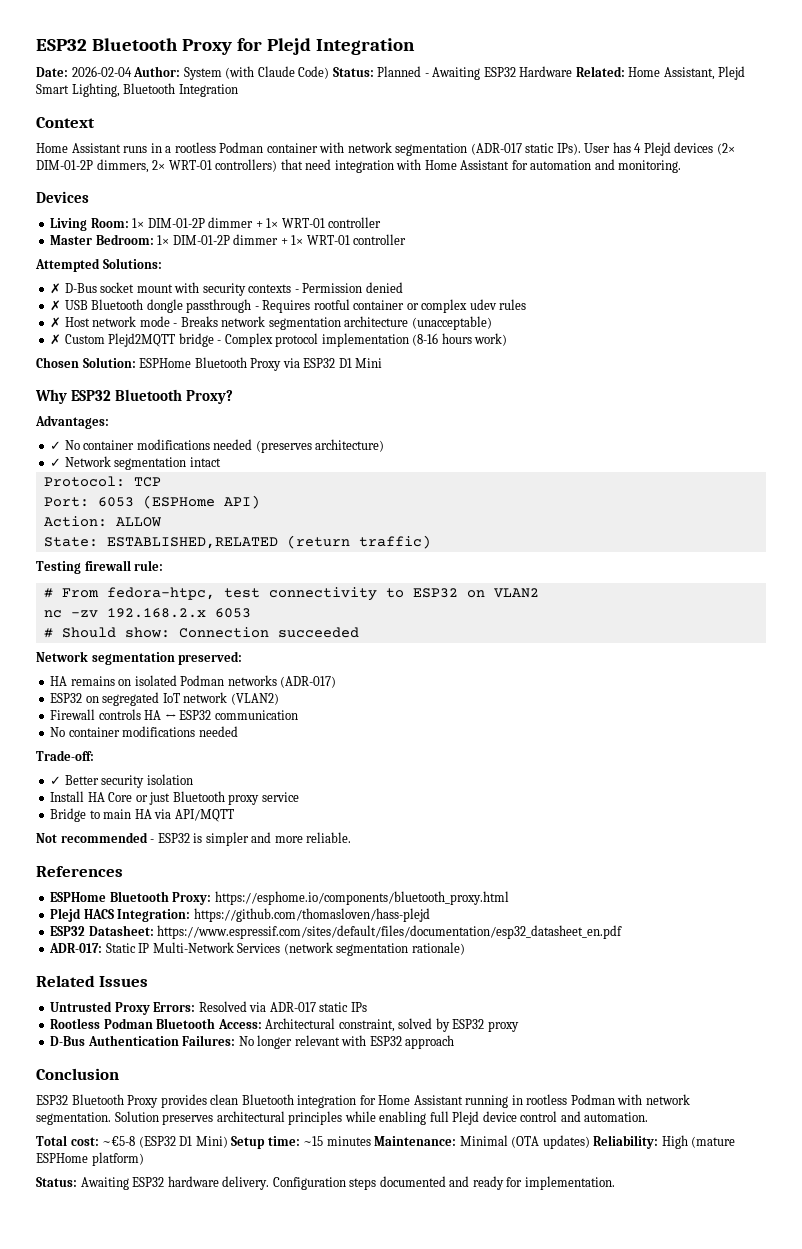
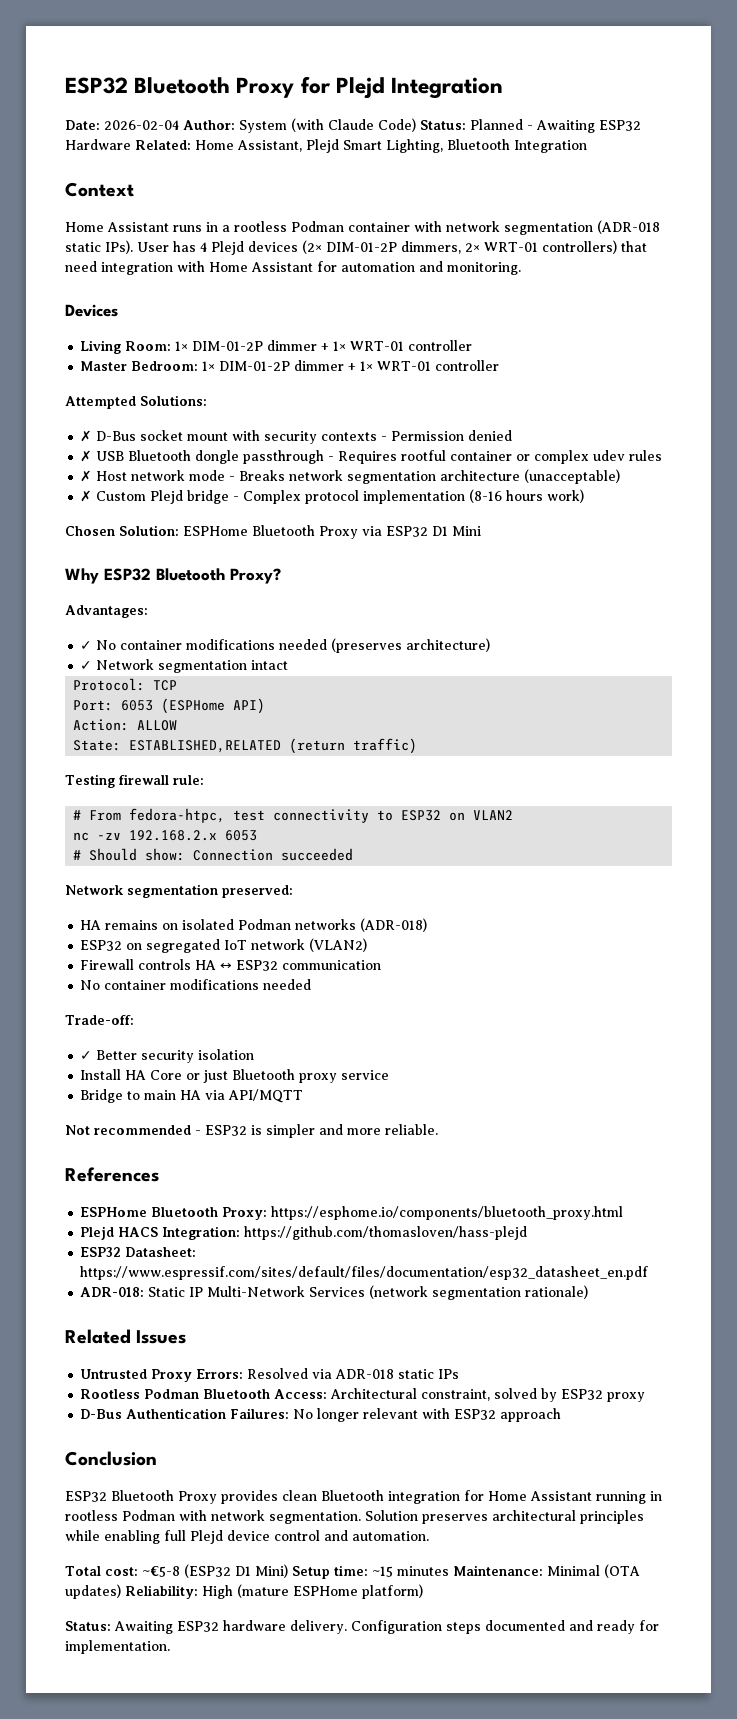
- Home Assistant runs in a rootless Podman container with network segmentation (ADR-017 static IPs).
+ Home Assistant runs in a rootless Podman container with network segmentation (ADR-018 static IPs).
- ✗ Custom Plejd2MQTT bridge - Complex protocol implementation (8-16 hours work)
+ ✗ Custom Plejd bridge - Complex protocol implementation (8-16 hours work)
- HA remains on isolated Podman networks (ADR-017)
+ HA remains on isolated Podman networks (ADR-018)
- ADR-017: Static IP Multi-Network Services (network segmentation rationale)
+ ADR-018: Static IP Multi-Network Services (network segmentation rationale)
- Untrusted Proxy Errors: Resolved via ADR-017 static IPs
+ Untrusted Proxy Errors: Resolved via ADR-018 static IPs

